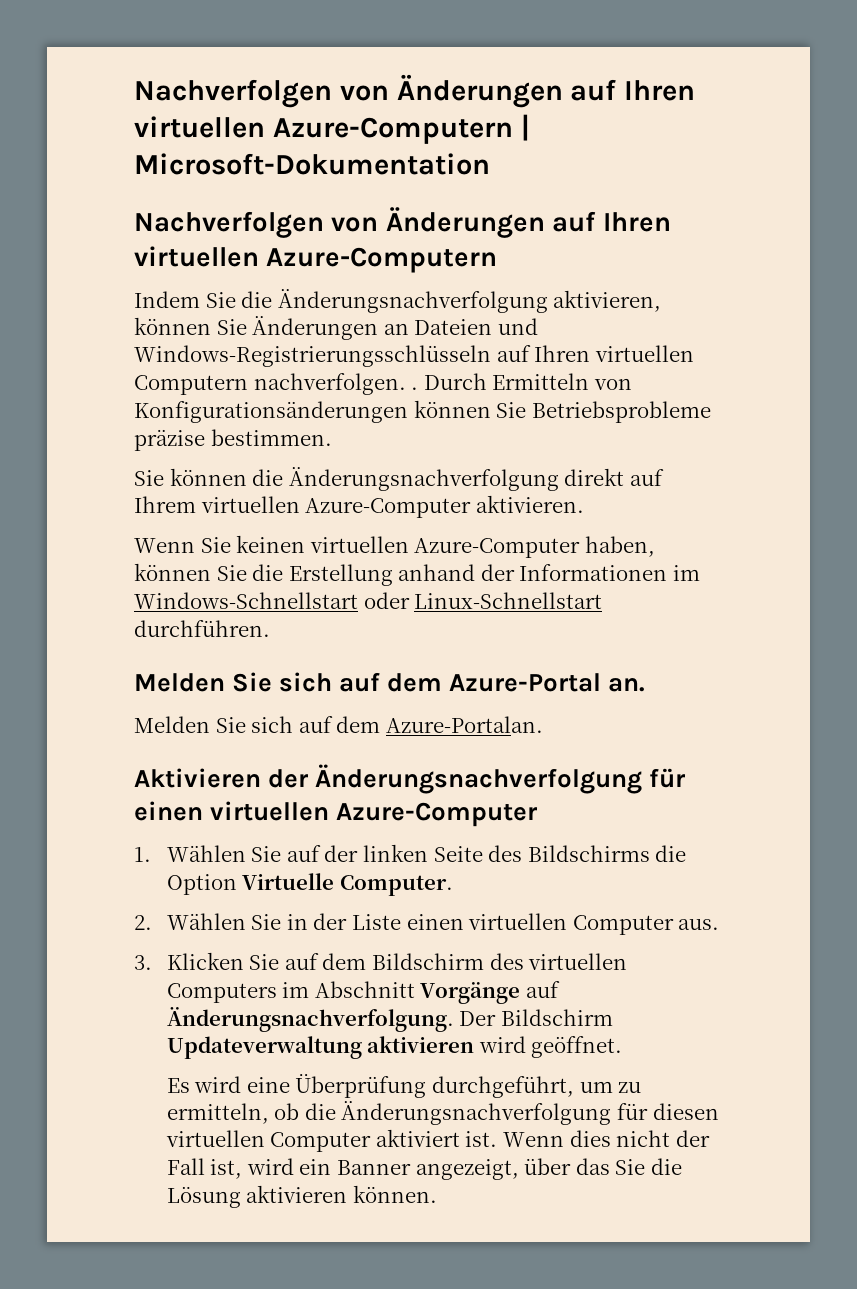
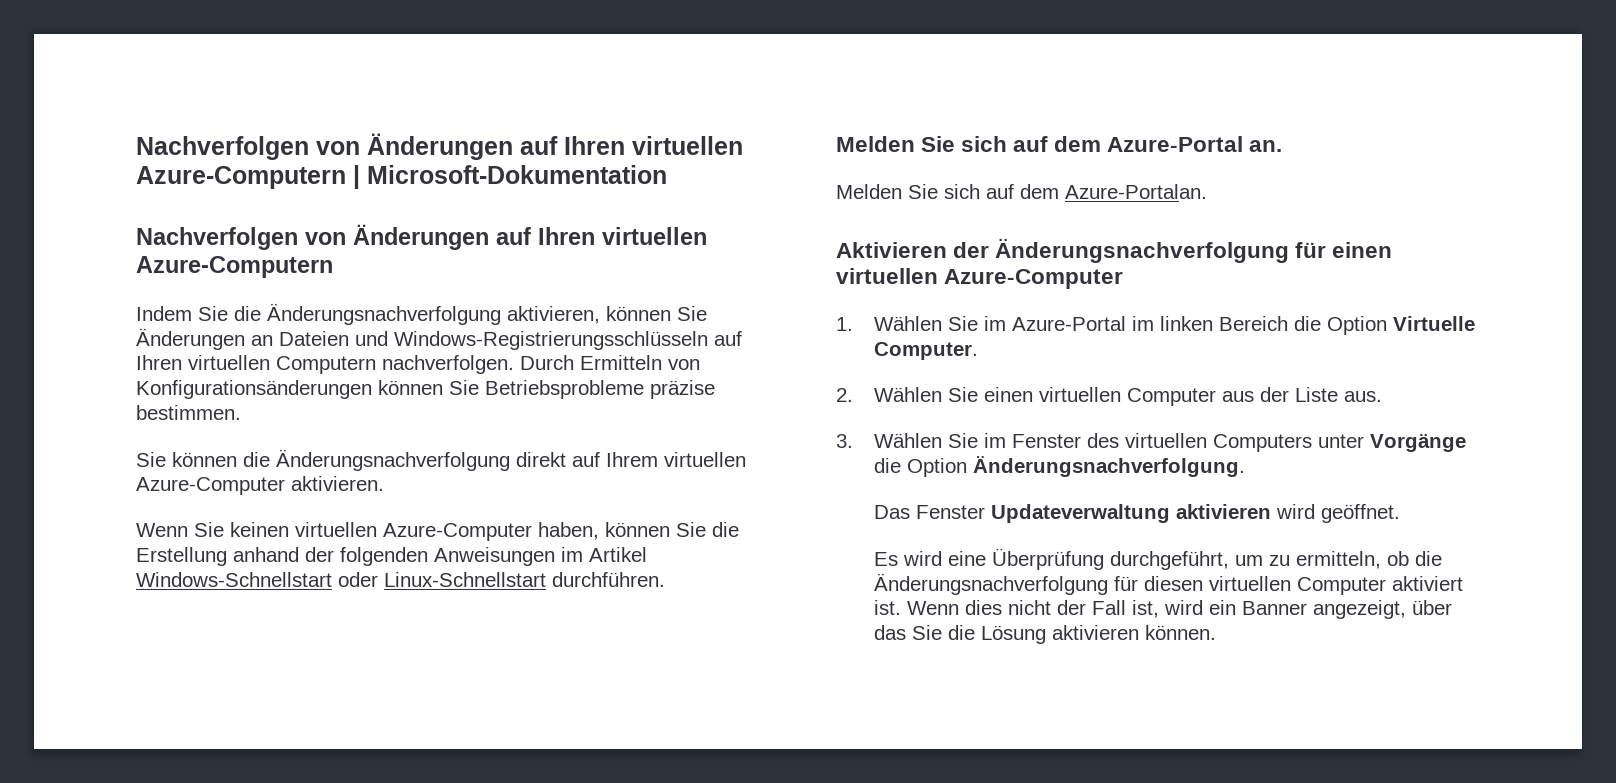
- Indem Sie die Änderungsnachverfolgung aktivieren, können Sie Änderungen an Dateien und Windows-Registrierungsschlüsseln auf Ihren virtuellen Computern nachverfolgen. .
+ Indem Sie die Änderungsnachverfolgung aktivieren, können Sie Änderungen an Dateien und Windows-Registrierungsschlüsseln auf Ihren virtuellen Computern nachverfolgen.
- Wenn Sie keinen virtuellen Azure-Computer haben, können Sie die Erstellung anhand der Informationen im Windows-Schnellstart oder Linux-Schnellstart durchführen.
+ Wenn Sie keinen virtuellen Azure-Computer haben, können Sie die Erstellung anhand der folgenden Anweisungen im Artikel Windows-Schnellstart oder Linux-Schnellstart durchführen.
- 1. Wählen Sie auf der linken Seite des Bildschirms die Option Virtuelle Computer.
+ 1. Wählen Sie im Azure-Portal im linken Bereich die Option Virtuelle Computer.
- 2. Wählen Sie in der Liste einen virtuellen Computer aus.
- 3. Klicken Sie auf dem Bildschirm des virtuellen Computers im Abschnitt Vorgänge auf Änderungsnachverfolgung. Der Bildschirm Updateverwaltung aktivieren wird geöffnet.
+ 2. Wählen Sie einen virtuellen Computer aus der Liste aus.
+ 3. Wählen Sie im Fenster des virtuellen Computers unter Vorgänge die Option Änderungsnachverfolgung.
+ Das Fenster Updateverwaltung aktivieren wird geöffnet.

